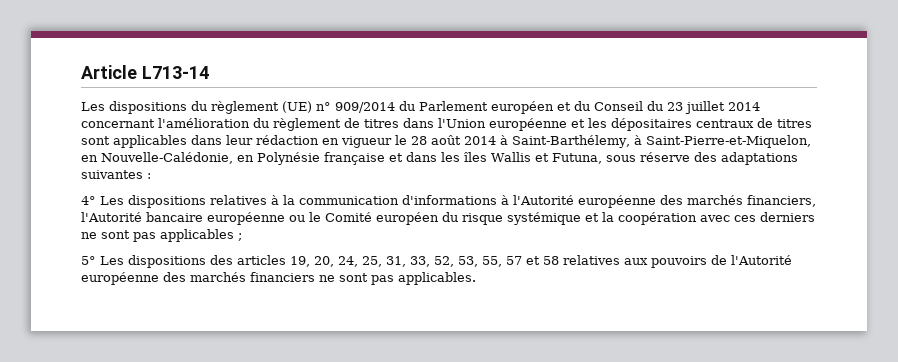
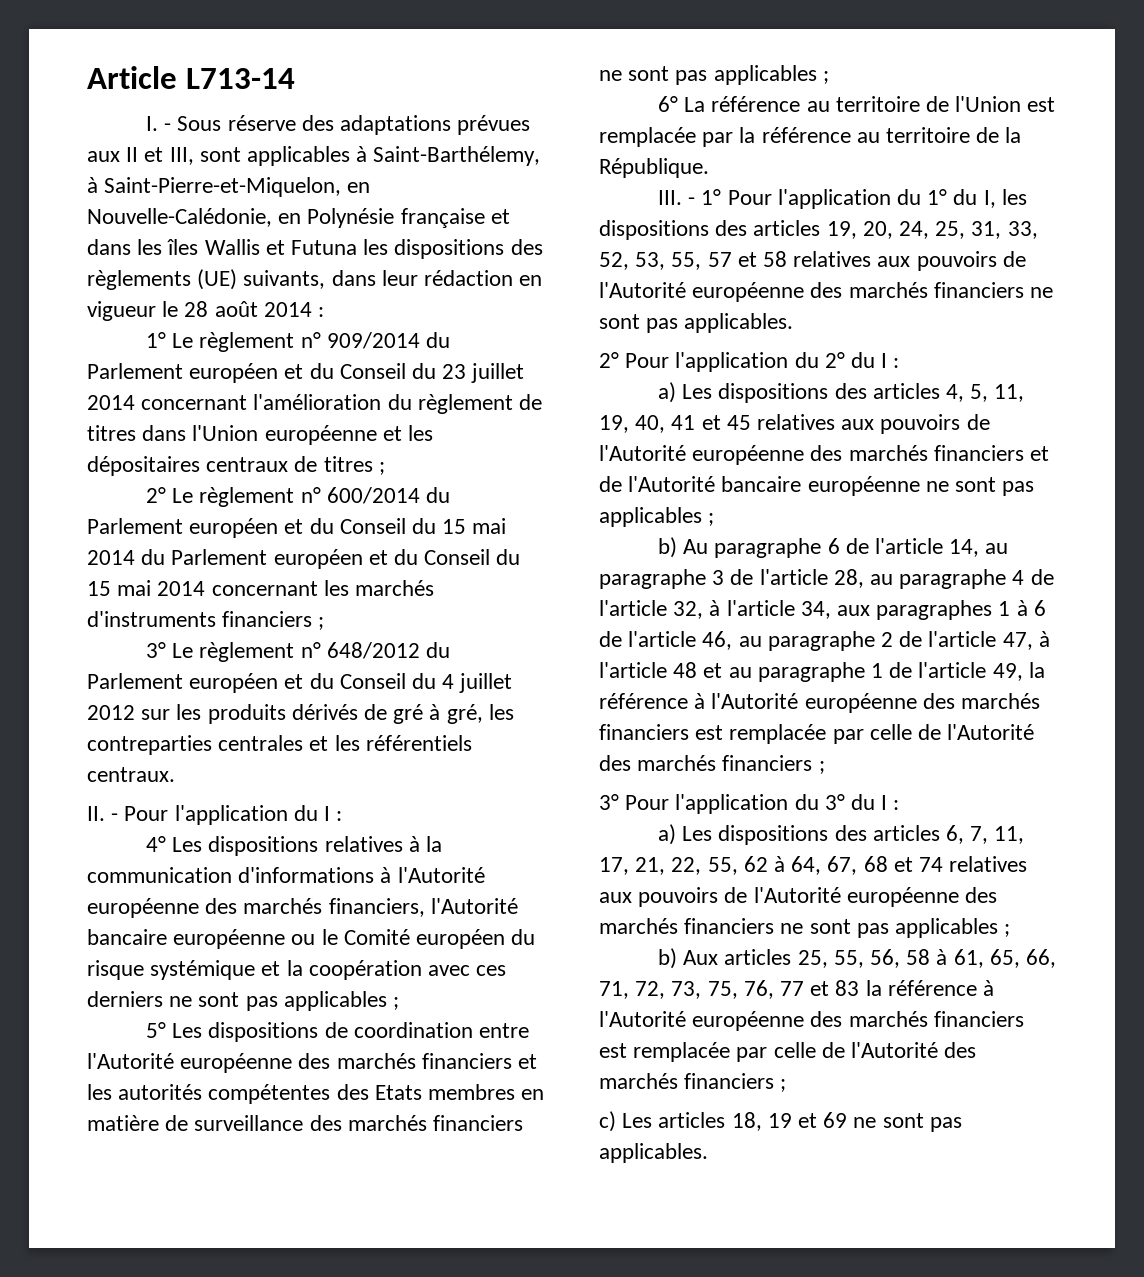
- Les dispositions du règlement (UE) n° 909/2014 du Parlement européen et du Conseil du 23 juillet 2014 concernant l'amélioration du règlement de titres dans l'Union européenne et les dépositaires centraux de titres sont applicables dans leur rédaction en vigueur le 28 août 2014 à Saint-Barthélemy, à Saint-Pierre-et-Miquelon, en Nouvelle-Calédonie, en Polynésie française et dans les îles Wallis et Futuna, sous réserve des adaptations suivantes :
+ I. - Sous réserve des adaptations prévues aux II et III, sont applicables à Saint-Barthélemy, à Saint-Pierre-et-Miquelon, en Nouvelle-Calédonie, en Polynésie française et dans les îles Wallis et Futuna les dispositions des règlements (UE) suivants, dans leur rédaction en vigueur le 28 août 2014 :
+ 1° Le règlement n° 909/2014 du Parlement européen et du Conseil du 23 juillet 2014 concernant l'amélioration du règlement de titres dans l'Union européenne et les dépositaires centraux de titres ;
+ 2° Le règlement n° 600/2014 du Parlement européen et du Conseil du 15 mai 2014 du Parlement européen et du Conseil du 15 mai 2014 concernant les marchés d'instruments financiers ;
+ 3° Le règlement n° 648/2012 du Parlement européen et du Conseil du 4 juillet 2012 sur les produits dérivés de gré à gré, les contreparties centrales et les référentiels centraux.
+ II. - Pour l'application du I :
- 5° Les dispositions des articles 19, 20, 24, 25, 31, 33, 52, 53, 55, 57 et 58 relatives aux pouvoirs de l'Autorité européenne des marchés financiers ne sont pas applicables.
+ 5° Les dispositions de coordination entre l'Autorité européenne des marchés financiers et les autorités compétentes des Etats membres en matière de surveillance des marchés financiers ne sont pas applicables ;
+ 6° La référence au territoire de l'Union est remplacée par la référence au territoire de la République.
+ III. - 1° Pour l'application du 1° du I, les dispositions des articles 19, 20, 24, 25, 31, 33, 52, 53, 55, 57 et 58 relatives aux pouvoirs de l'Autorité européenne des marchés financiers ne sont pas applicables.
+ 2° Pour l'application du 2° du I :
+ a) Les dispositions des articles 4, 5, 11, 19, 40, 41 et 45 relatives aux pouvoirs de l'Autorité européenne des marchés financiers et de l'Autorité bancaire européenne ne sont pas applicables ;
+ b) Au paragraphe 6 de l'article 14, au paragraphe 3 de l'article 28, au paragraphe 4 de l'article 32, à l'article 34, aux paragraphes 1 à 6 de l'article 46, au paragraphe 2 de l'article 47, à l'article 48 et au paragraphe 1 de l'article 49, la référence à l'Autorité européenne des marchés financiers est remplacée par celle de l'Autorité des marchés financiers ;
+ 3° Pour l'application du 3° du I :
+ a) Les dispositions des articles 6, 7, 11, 17, 21, 22, 55, 62 à 64, 67, 68 et 74 relatives aux pouvoirs de l'Autorité européenne des marchés financiers ne sont pas applicables ;
+ b) Aux articles 25, 55, 56, 58 à 61, 65, 66, 71, 72, 73, 75, 76, 77 et 83 la référence à l'Autorité européenne des marchés financiers est remplacée par celle de l'Autorité des marchés financiers ;
+ c) Les articles 18, 19 et 69 ne sont pas applicables.

